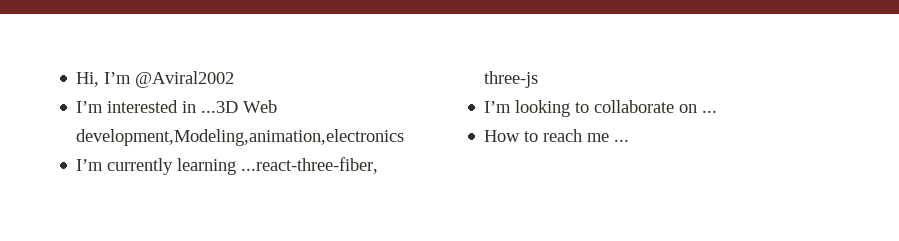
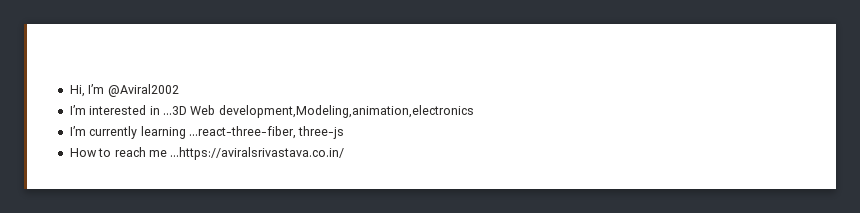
- I’m looking to collaborate on ...
- How to reach me ...
+ How to reach me ...https://aviralsrivastava.co.in/

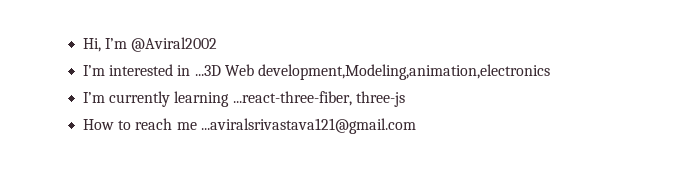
- How to reach me ...https://aviralsrivastava.co.in/
+ How to reach me ...aviralsrivastava121@gmail.com

